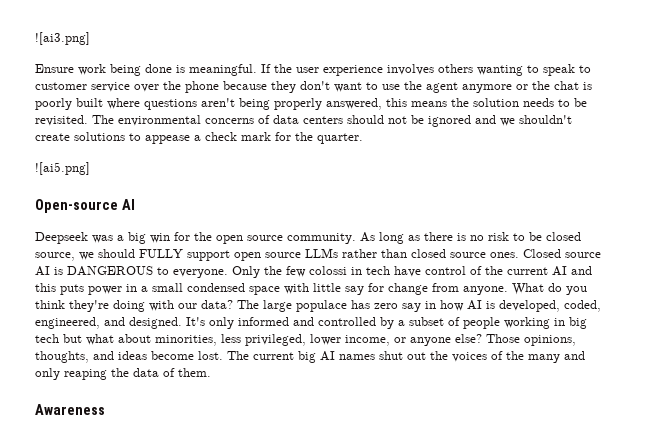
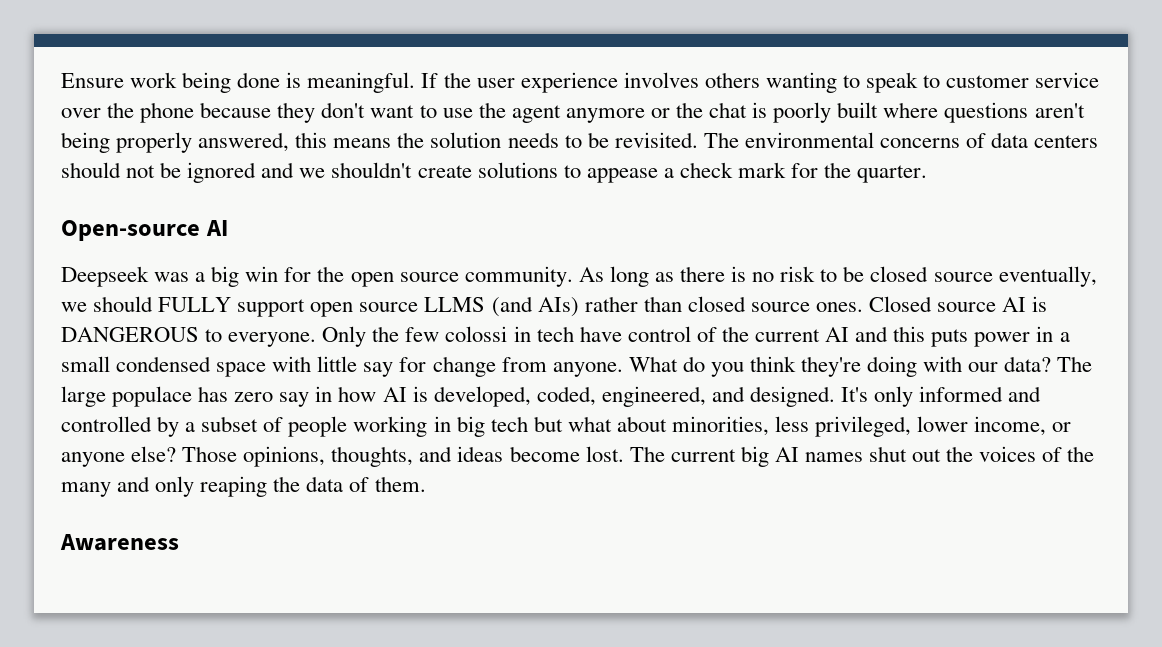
- ![ai3.png]
- ![ai5.png]
- As long as there is no risk to be closed source, we should FULLY support open source LLMs rather than closed source ones.
+ As long as there is no risk to be closed source eventually, we should FULLY support open source LLMS (and AIs) rather than closed source ones.

